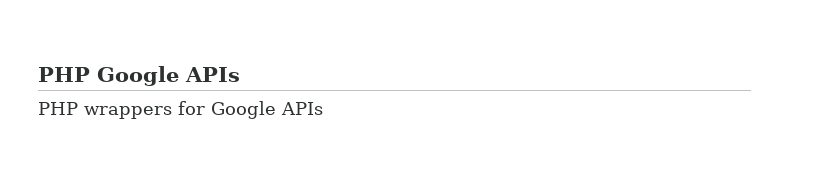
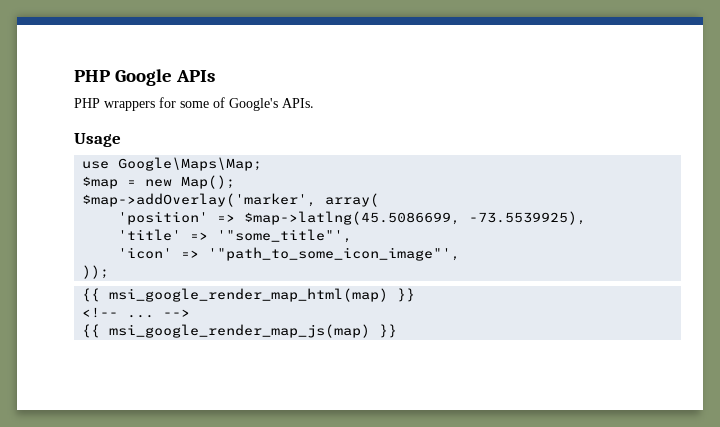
- PHP wrappers for Google APIs
+ PHP wrappers for some of Google's APIs.
+ Usage
+ use Google\Maps\Map;
+ $map = new Map();
+ $map->addOverlay('marker', array(
+ 'position' => $map->latlng(45.5086699, -73.5539925),
+ 'title' => '"some_title"',
+ 'icon' => '"path_to_some_icon_image"',
+ ));
+ {{ msi_google_render_map_html(map) }}
+ <!-- ... -->
+ {{ msi_google_render_map_js(map) }}

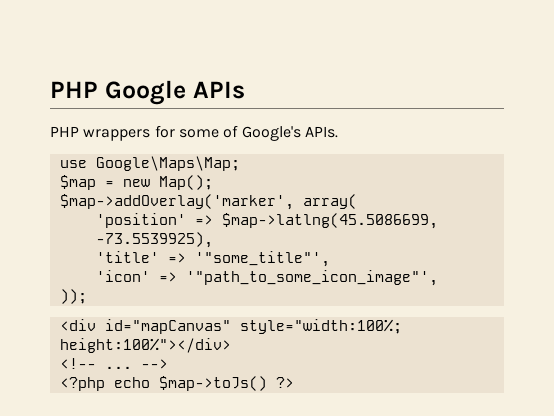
- Usage
- {{ msi_google_render_map_html(map) }}
+ <div id="mapCanvas" style="width:100%; height:100%"></div>
- {{ msi_google_render_map_js(map) }}
+ <?php echo $map->toJs() ?>

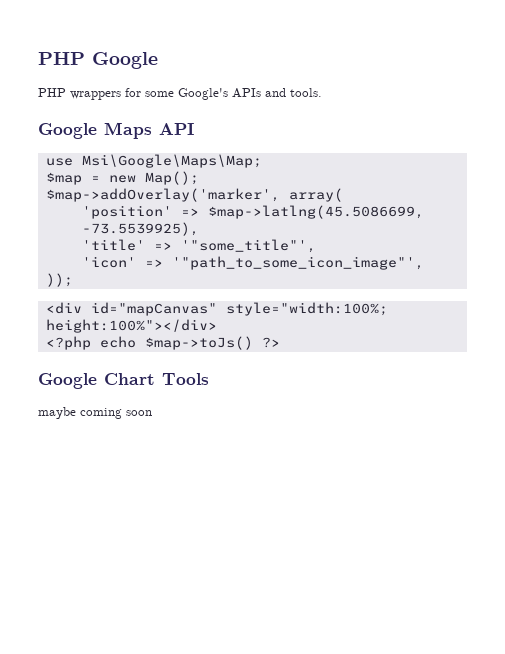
- PHP Google APIs
+ PHP Google
- PHP wrappers for some of Google's APIs.
+ PHP wrappers for some Google's APIs and tools.
+ Google Maps API
- use Google\Maps\Map;
+ use Msi\Google\Maps\Map;
- <!-- ... -->
+ Google Chart Tools
+ maybe coming soon

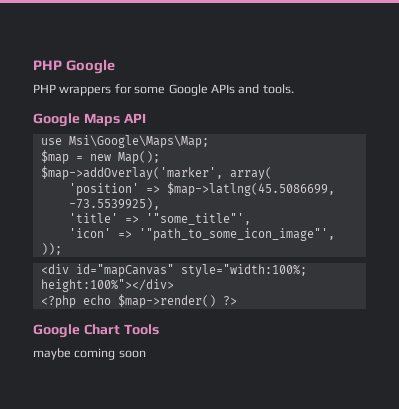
- PHP wrappers for some Google's APIs and tools.
+ PHP wrappers for some Google APIs and tools.
- <?php echo $map->toJs() ?>
+ <?php echo $map->render() ?>

